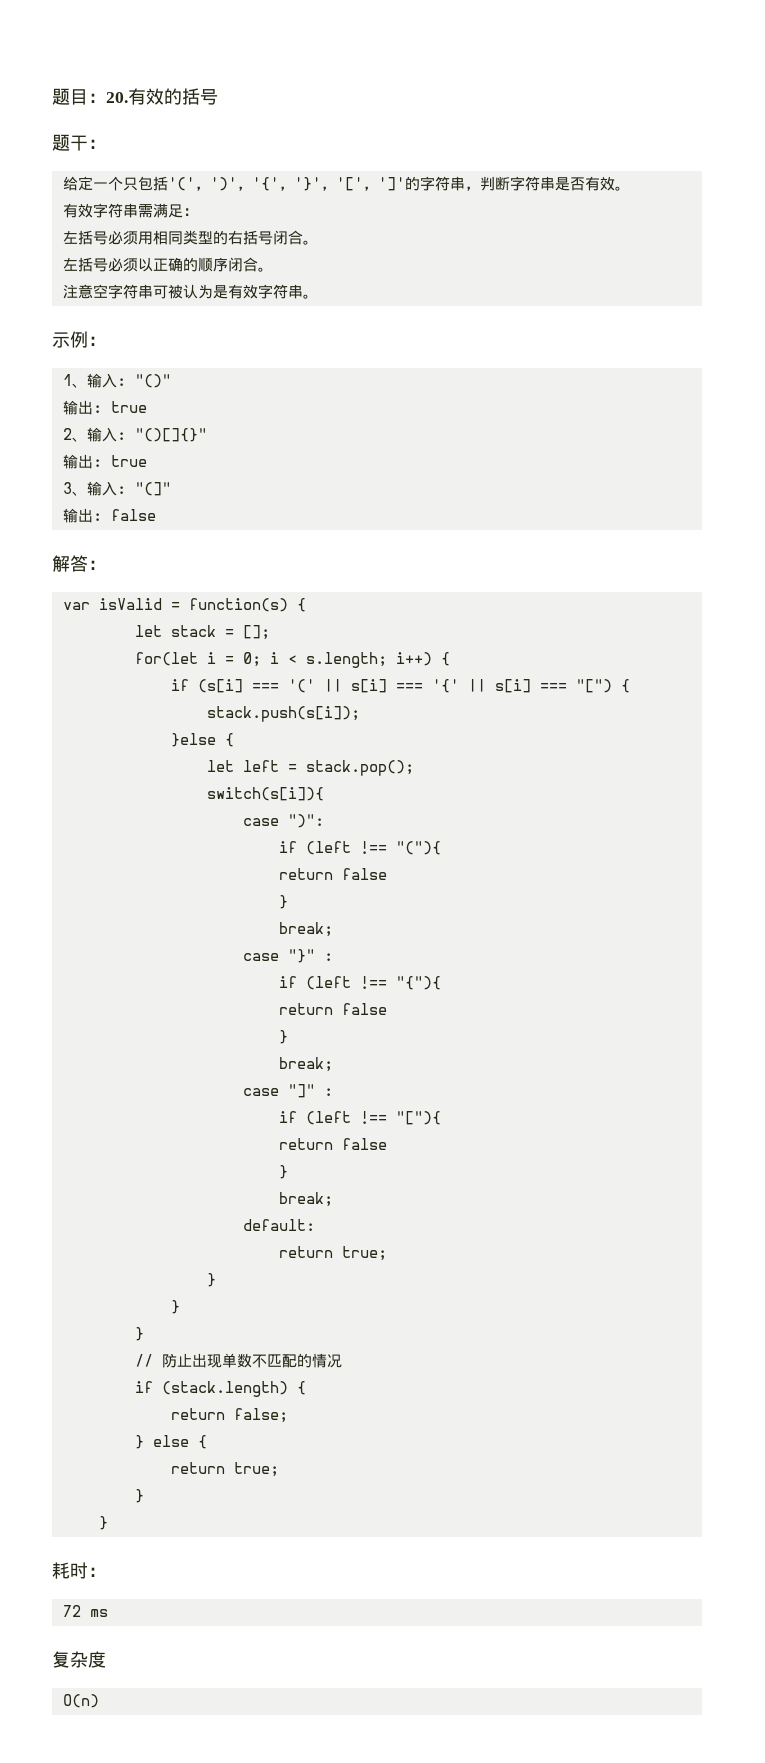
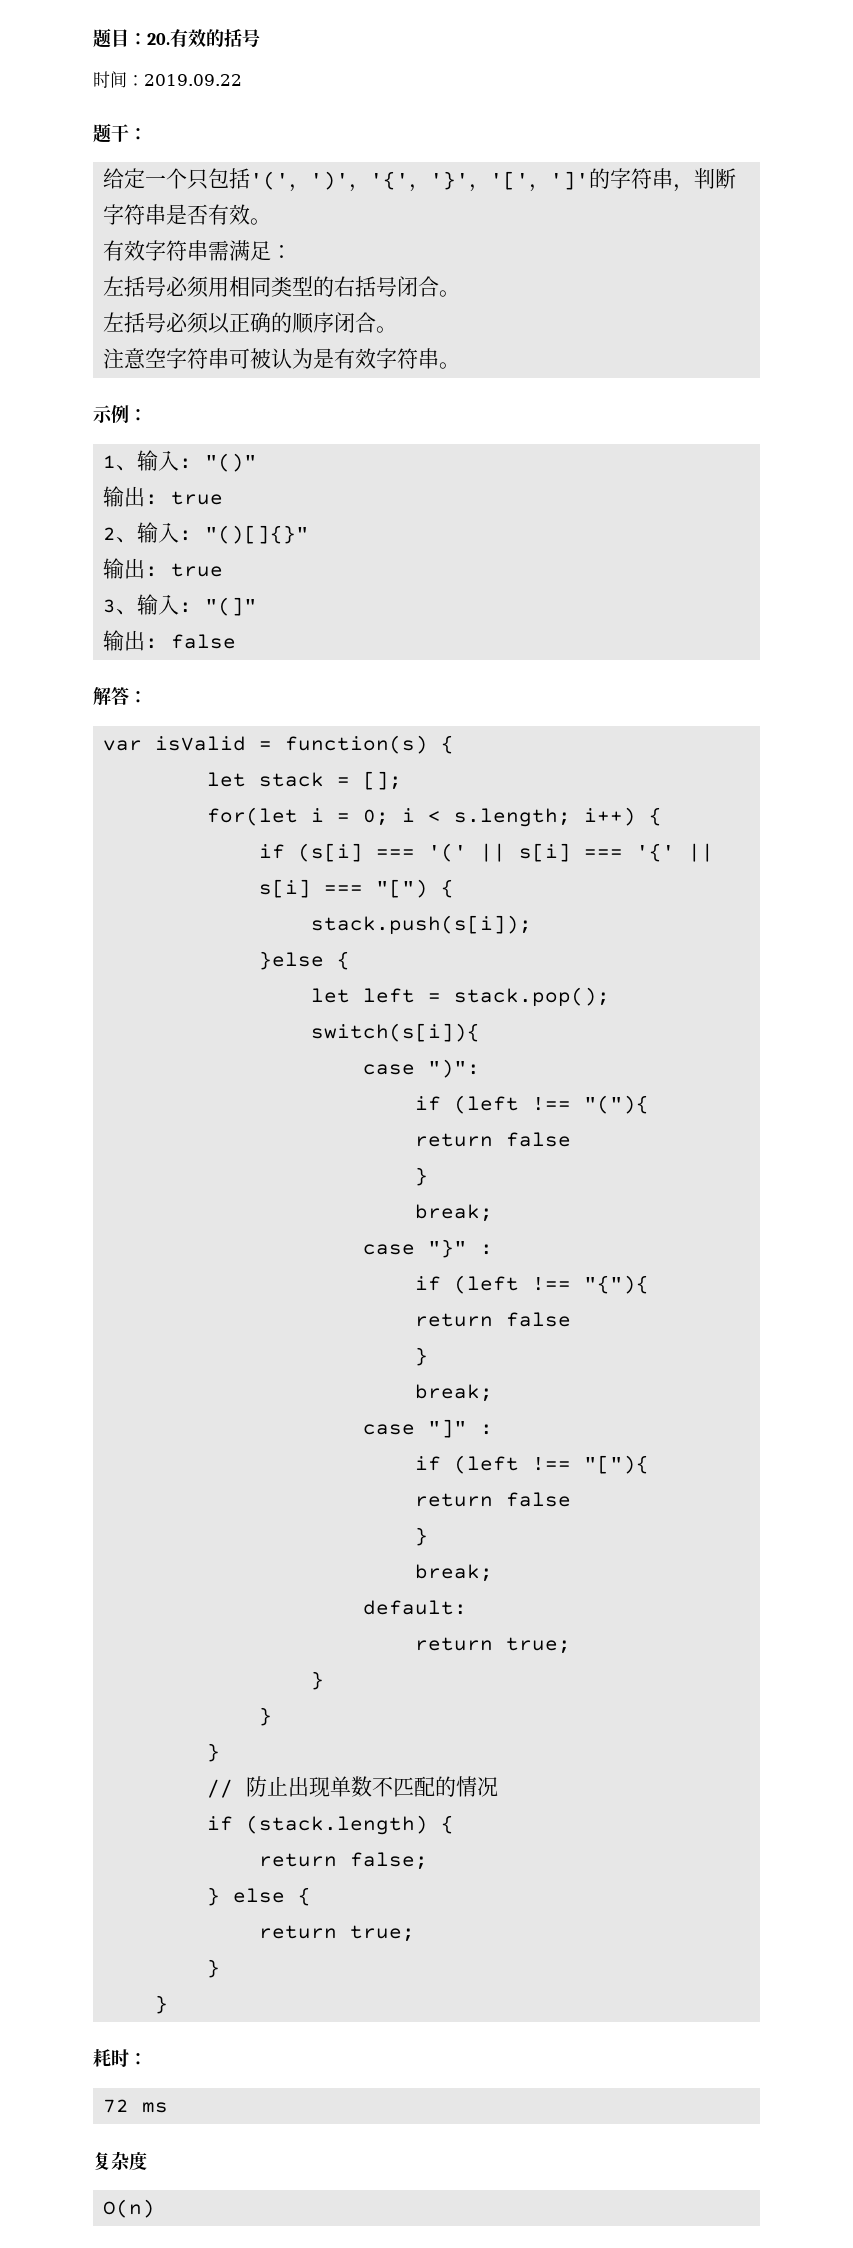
+ 时间：2019.09.22

